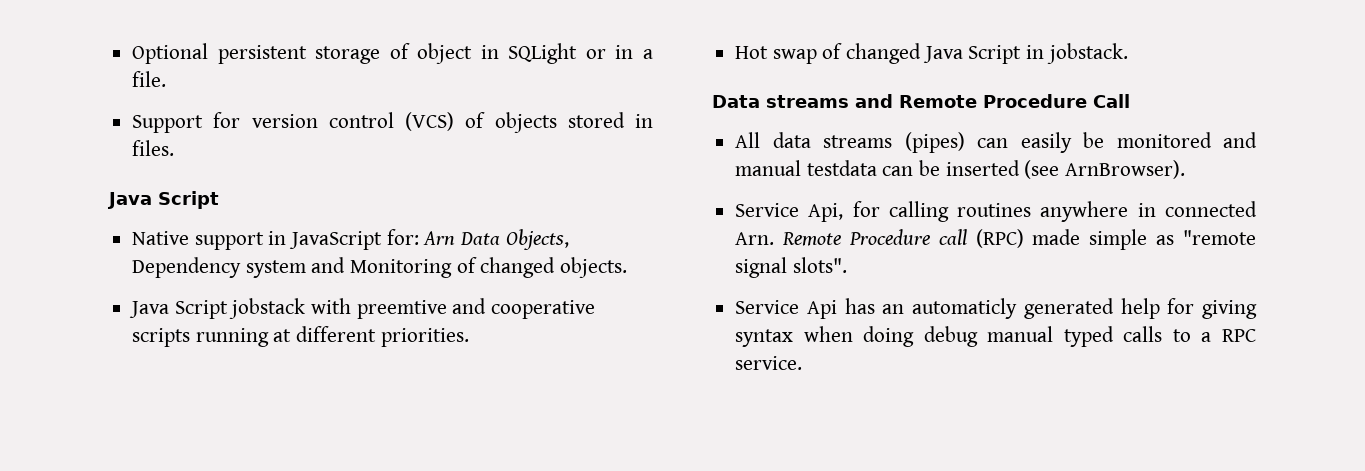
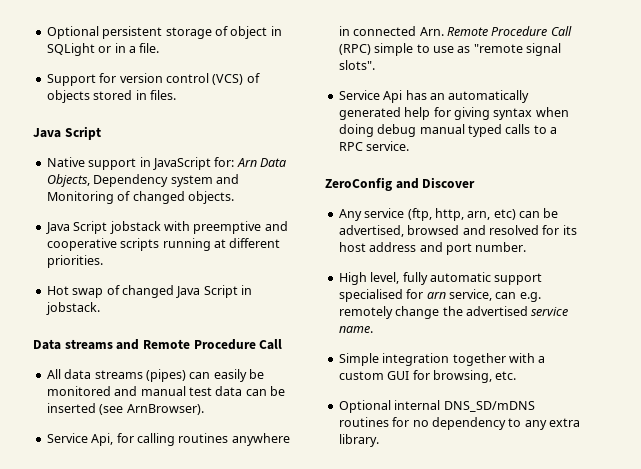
- Java Script jobstack with preemtive and cooperative scripts running at different priorities.
+ Java Script jobstack with preemptive and cooperative scripts running at different priorities.
- All data streams (pipes) can easily be monitored and manual testdata can be inserted (see ArnBrowser).
+ All data streams (pipes) can easily be monitored and manual test data can be inserted (see ArnBrowser).
- Service Api, for calling routines anywhere in connected Arn. Remote Procedure call (RPC) made simple as "remote signal slots".
+ Service Api, for calling routines anywhere in connected Arn. Remote Procedure Call (RPC) simple to use as "remote signal slots".
- Service Api has an automaticly generated help for giving syntax when doing debug manual typed calls to a RPC service.
+ Service Api has an automatically generated help for giving syntax when doing debug manual typed calls to a RPC service.
+ ZeroConfig and Discover
+ Any service (ftp, http, arn, etc) can be advertised, browsed and resolved for its host address and port number.
+ High level, fully automatic support specialised for arn service, can e.g. remotely change the advertised service name.
+ Simple integration together with a custom GUI for browsing, etc.
+ Optional internal DNS_SD/mDNS routines for no dependency to any extra library.

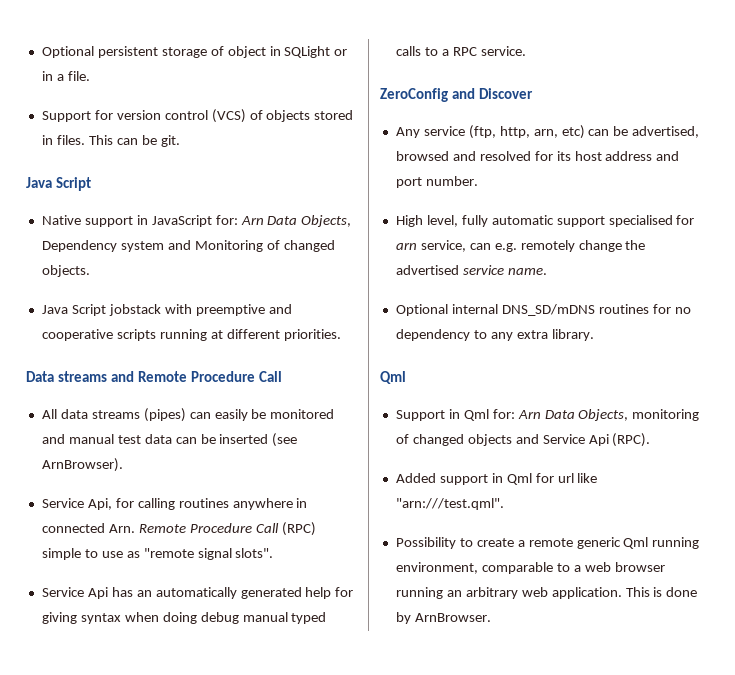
+ This can be git.
- Hot swap of changed Java Script in jobstack.
- Simple integration together with a custom GUI for browsing, etc.
  Optional internal DNS_SD/mDNS routines for no dependency to any extra library.
+ Qml
+ Support in Qml for: Arn Data Objects, monitoring of changed objects and Service Api (RPC).
+ Added support in Qml for url like "arn:///test.qml".
+ Possibility to create a remote generic Qml running environment, comparable to a web browser running an arbitrary web application. This is done by ArnBrowser.

